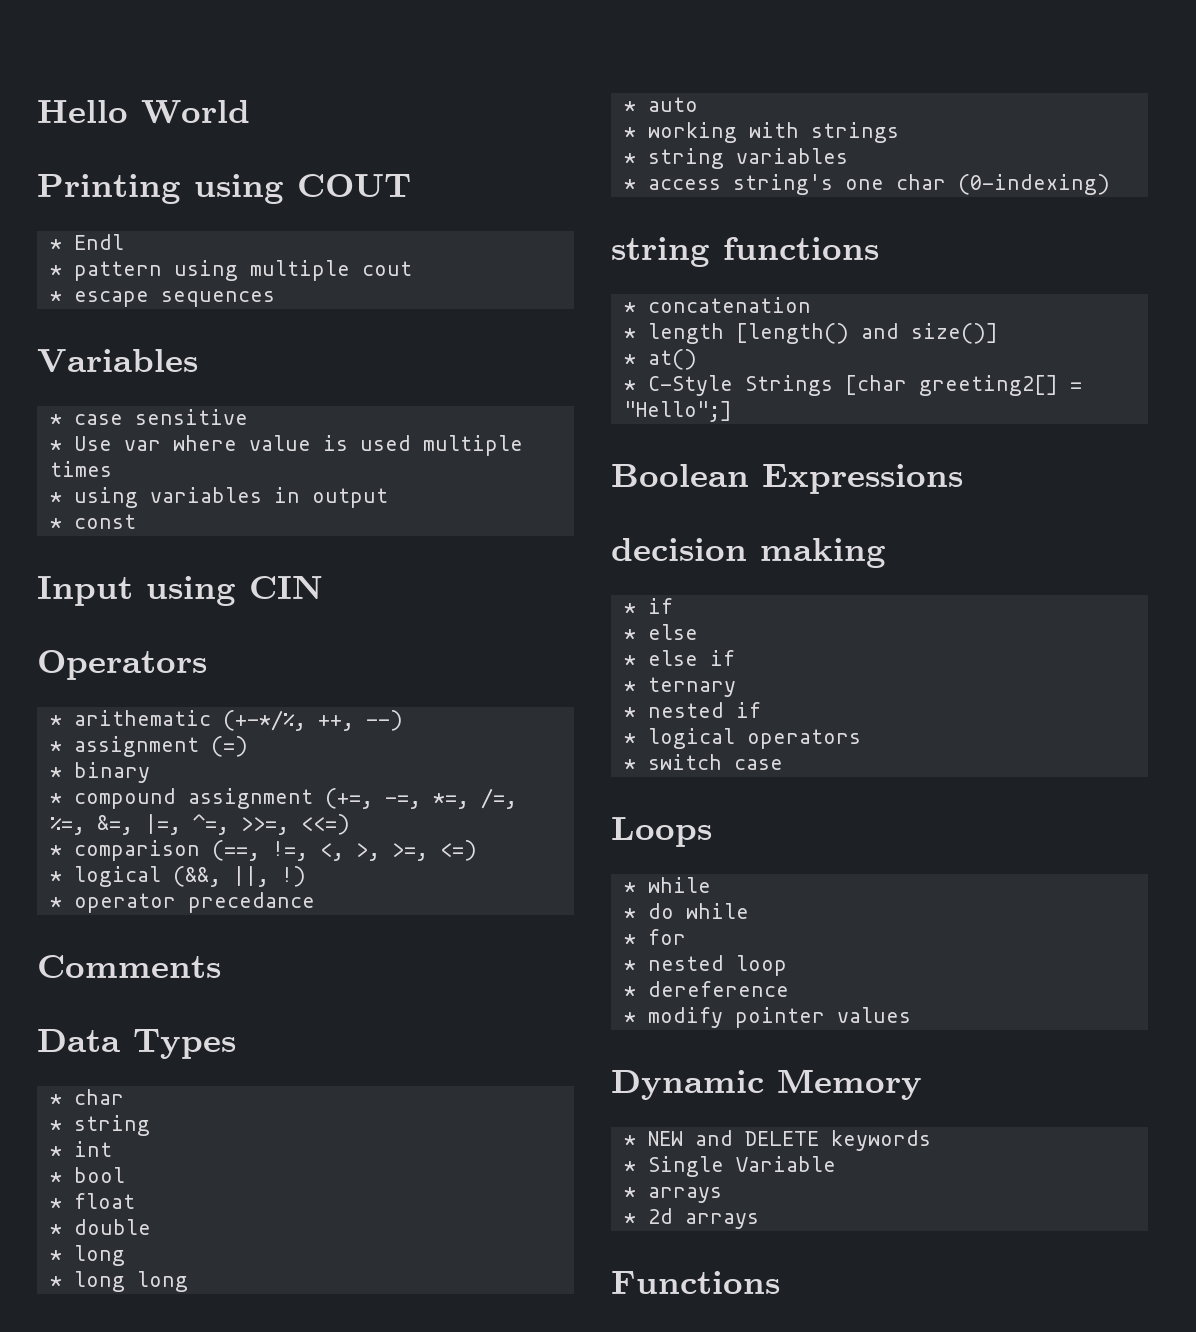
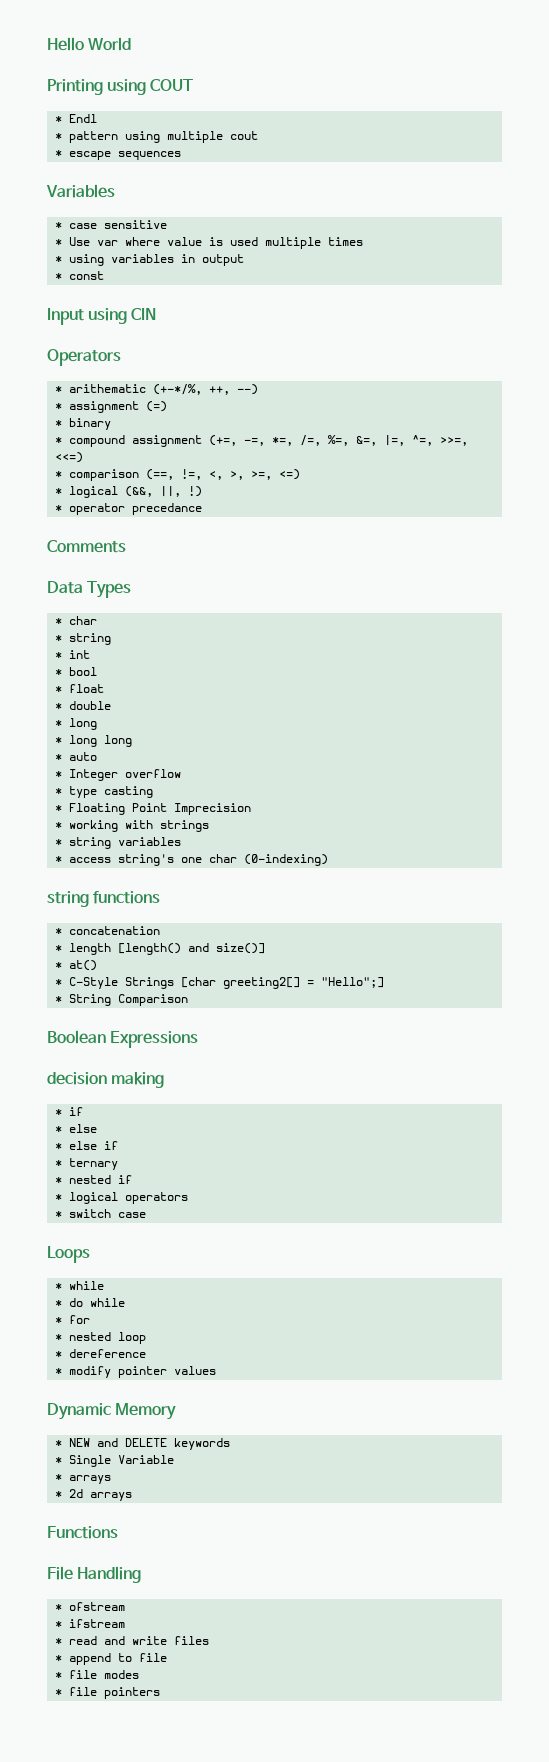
+ * Integer overflow
+ * type casting
+ * Floating Point Imprecision
+ * String Comparison
+ File Handling
+ * ofstream
+ * ifstream
+ * read and write files
+ * append to file
+ * file modes
+ * file pointers

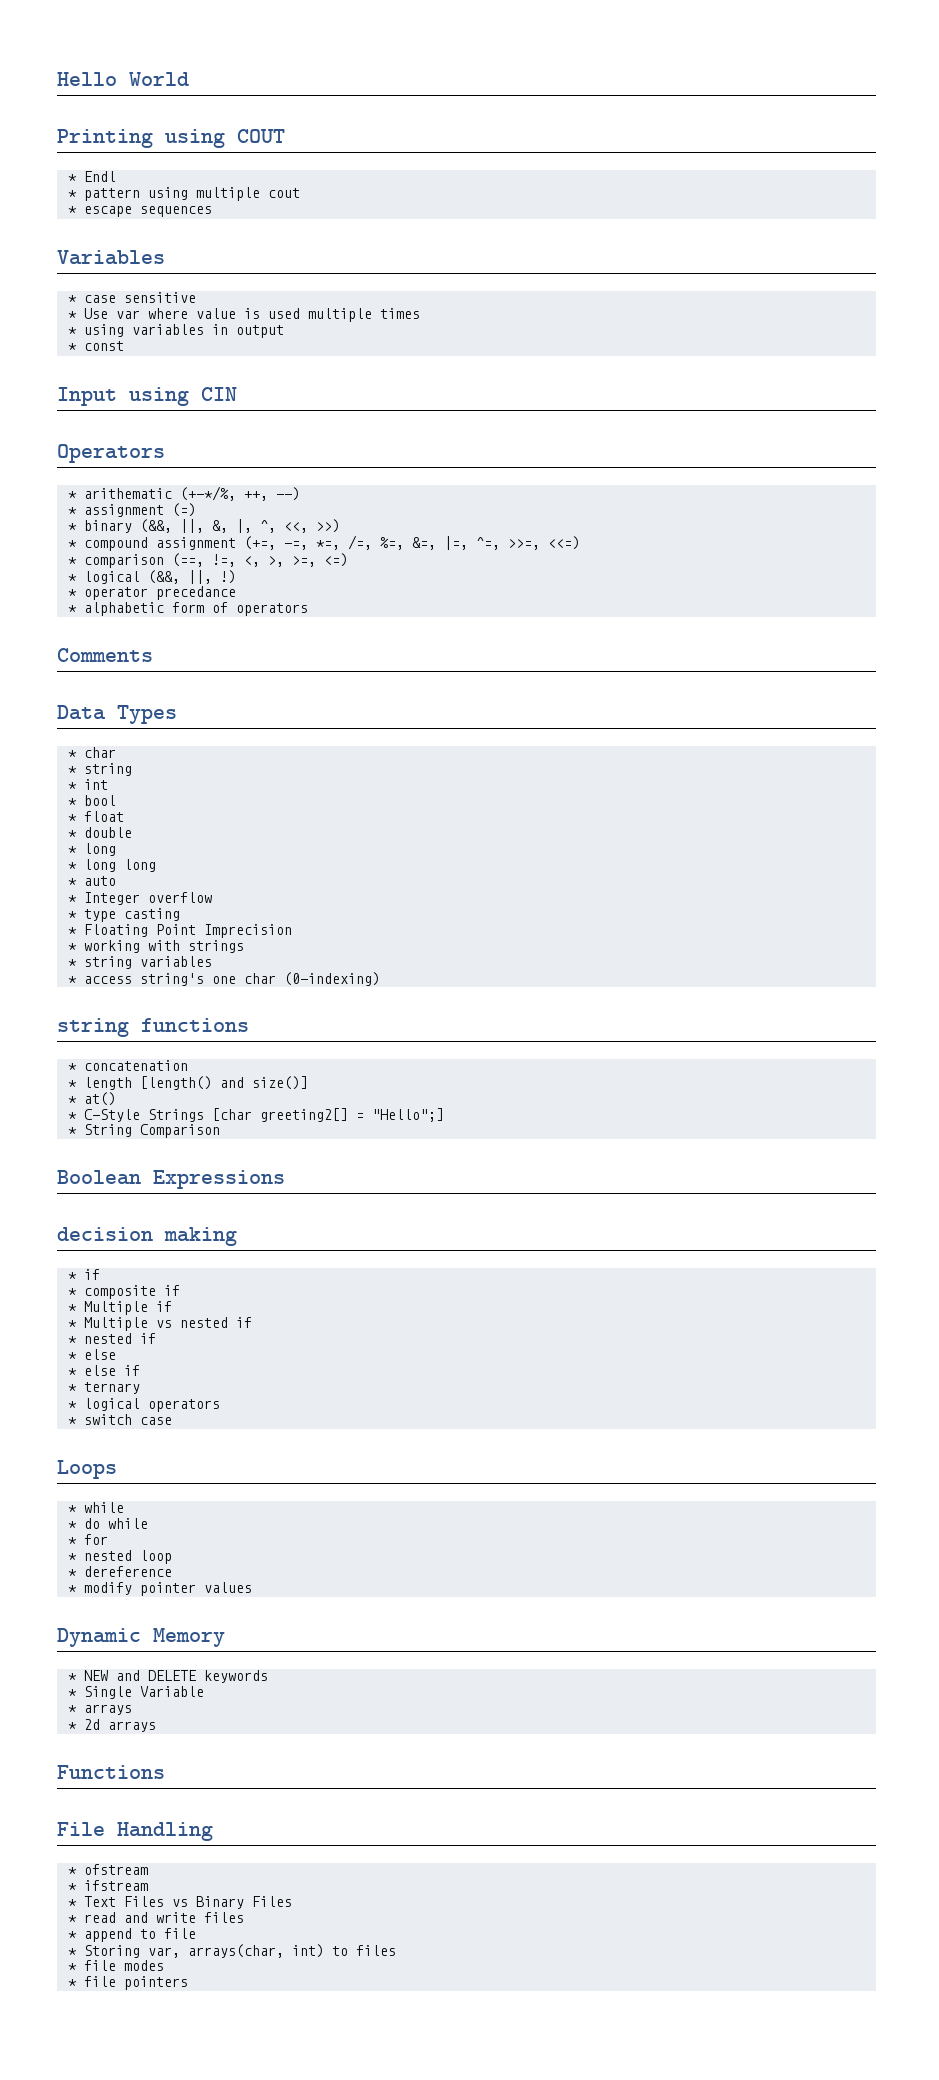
- * binary
+ * binary (&&, ||, &, |, ^, <<, >>)
+ * alphabetic form of operators
+ * composite if
+ * Multiple if
+ * Multiple vs nested if
+ * nested if
- * nested if
+ * Text Files vs Binary Files
+ * Storing var, arrays(char, int) to files

